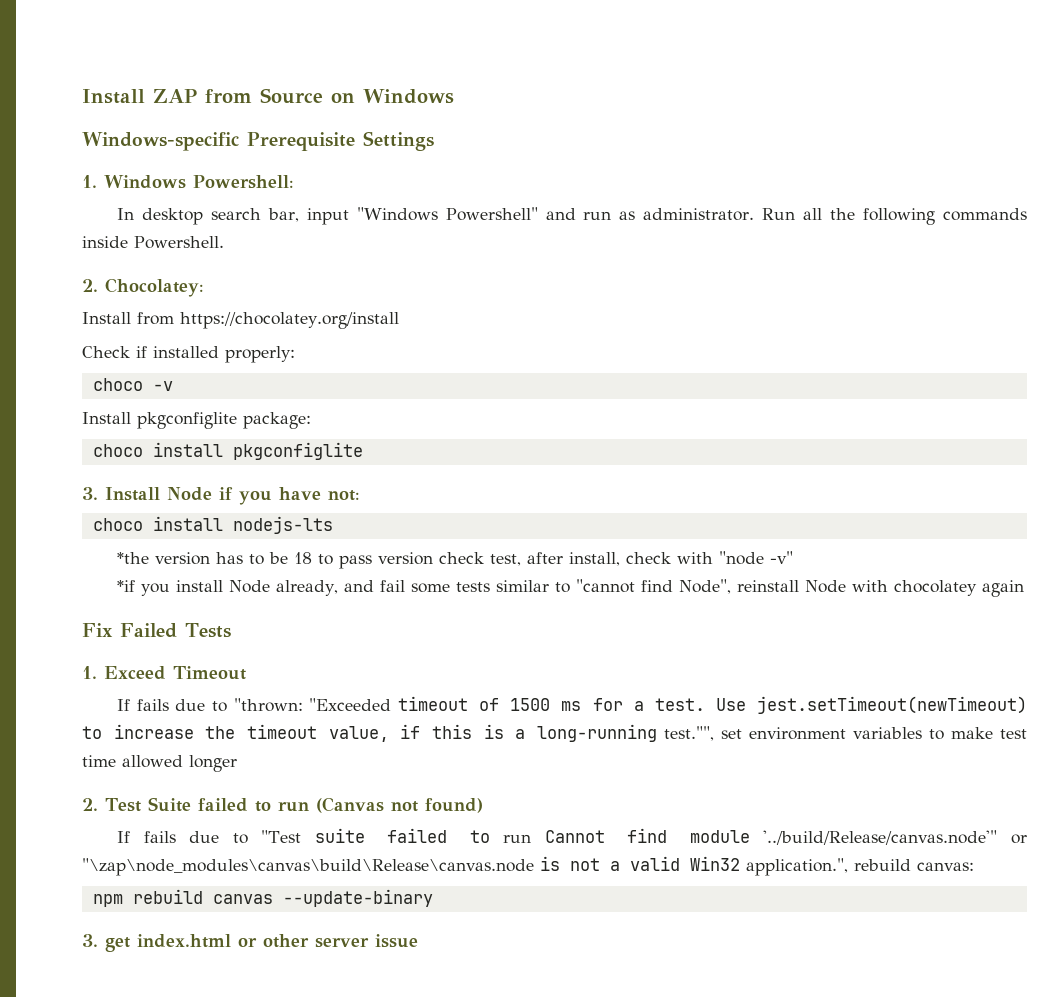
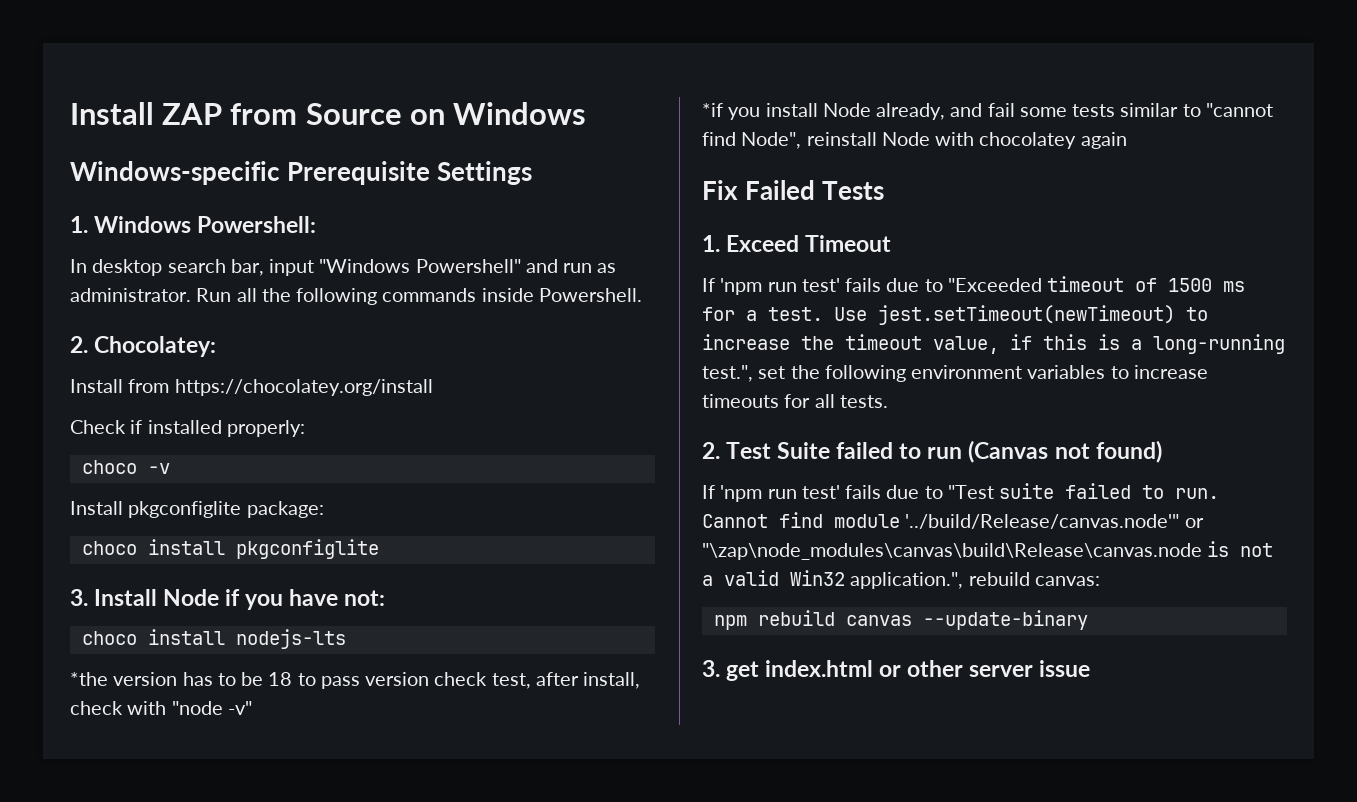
- If fails due to "thrown: "Exceeded timeout of 1500 ms for a test.
+ If 'npm run test' fails due to "Exceeded timeout of 1500 ms for a test.
- Use jest.setTimeout(newTimeout) to increase the timeout value, if this is a long-running test."", set environment variables to make test time allowed longer
+ Use jest.setTimeout(newTimeout) to increase the timeout value, if this is a long-running test.", set the following environment variables to increase timeouts for all tests.
- If fails due to "Test suite failed to run Cannot find module '../build/Release/canvas.node'" or "\zap\node_modules\canvas\build\Release\canvas.node is not a valid Win32 application.", rebuild canvas:
+ If 'npm run test' fails due to "Test suite failed to run. Cannot find module '../build/Release/canvas.node'" or "\zap\node_modules\canvas\build\Release\canvas.node is not a valid Win32 application.", rebuild canvas:

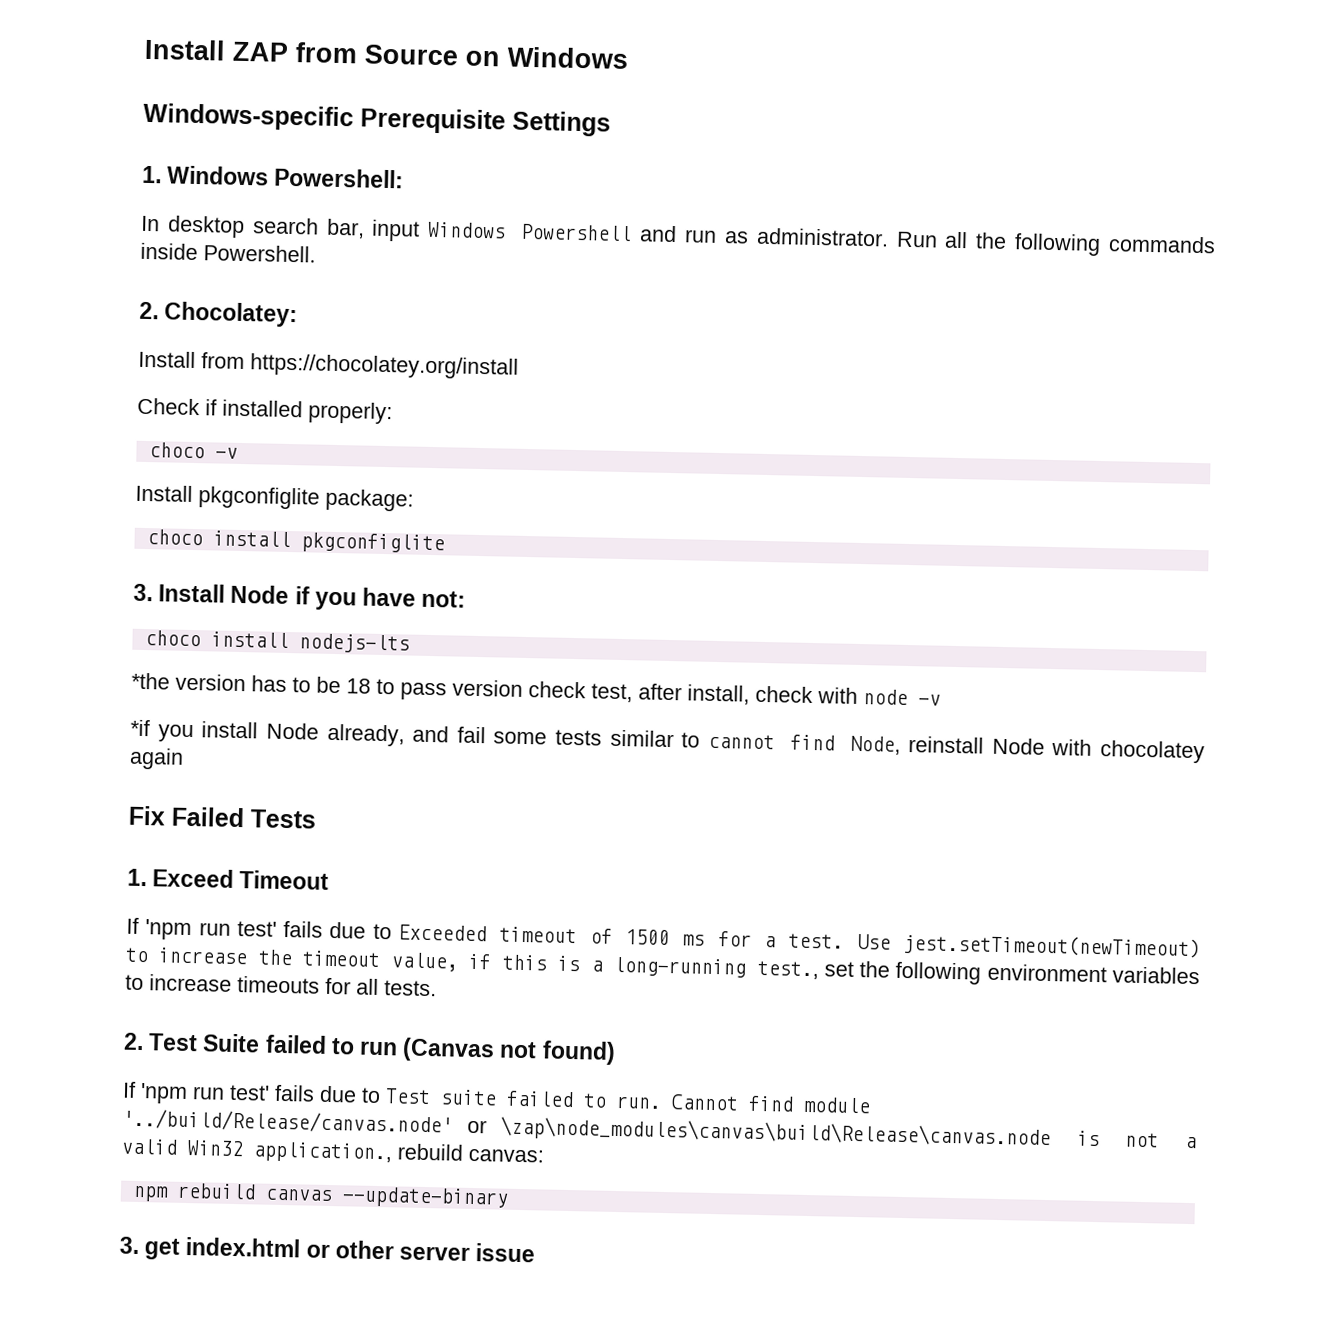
- In desktop search bar, input "Windows Powershell" and run as administrator.
+ In desktop search bar, input Windows Powershell and run as administrator.
- *the version has to be 18 to pass version check test, after install, check with "node -v"
+ *the version has to be 18 to pass version check test, after install, check with node -v
- *if you install Node already, and fail some tests similar to "cannot find Node", reinstall Node with chocolatey again
+ *if you install Node already, and fail some tests similar to cannot find Node, reinstall Node with chocolatey again
- If 'npm run test' fails due to "Exceeded timeout of 1500 ms for a test.
+ If 'npm run test' fails due to Exceeded timeout of 1500 ms for a test.
- Use jest.setTimeout(newTimeout) to increase the timeout value, if this is a long-running test.", set the following environment variables to increase timeouts for all tests.
+ Use jest.setTimeout(newTimeout) to increase the timeout value, if this is a long-running test., set the following environment variables to increase timeouts for all tests.
- If 'npm run test' fails due to "Test suite failed to run.
+ If 'npm run test' fails due to Test suite failed to run.
- Cannot find module '../build/Release/canvas.node'" or "\zap\node_modules\canvas\build\Release\canvas.node is not a valid Win32 application.", rebuild canvas:
+ Cannot find module '../build/Release/canvas.node' or \zap\node_modules\canvas\build\Release\canvas.node is not a valid Win32 application., rebuild canvas:

